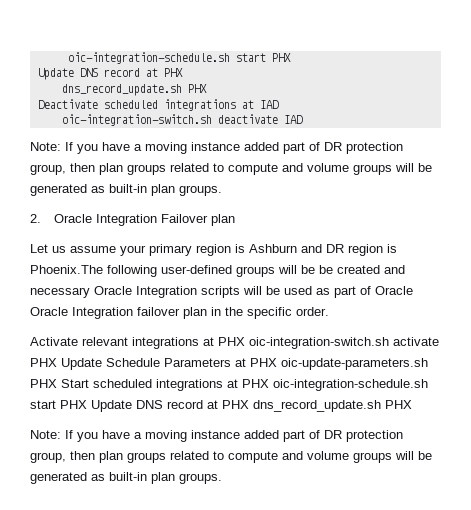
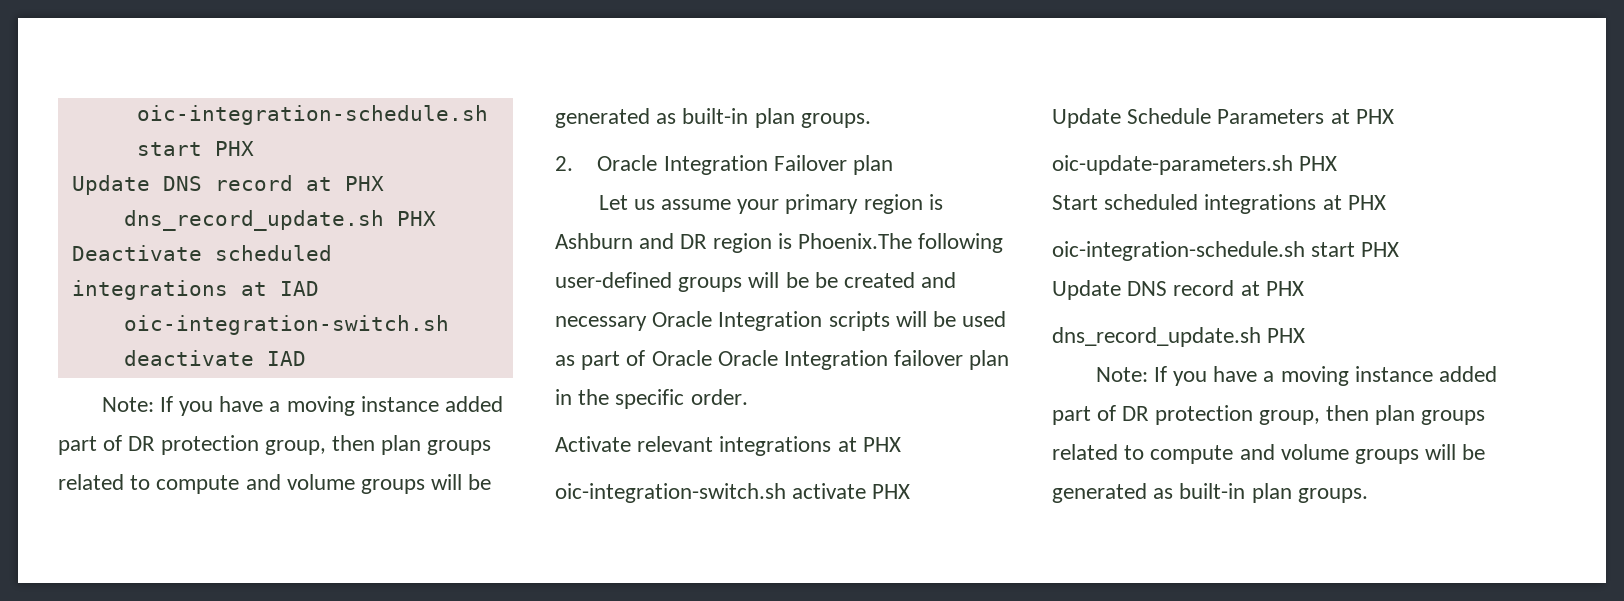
- Activate relevant integrations at PHX oic-integration-switch.sh activate PHX Update Schedule Parameters at PHX oic-update-parameters.sh PHX Start scheduled integrations at PHX oic-integration-schedule.sh start PHX Update DNS record at PHX dns_record_update.sh PHX
+ Activate relevant integrations at PHX
+ oic-integration-switch.sh activate PHX
+ Update Schedule Parameters at PHX
+ oic-update-parameters.sh PHX
+ Start scheduled integrations at PHX
+ oic-integration-schedule.sh start PHX
+ Update DNS record at PHX
+ dns_record_update.sh PHX

